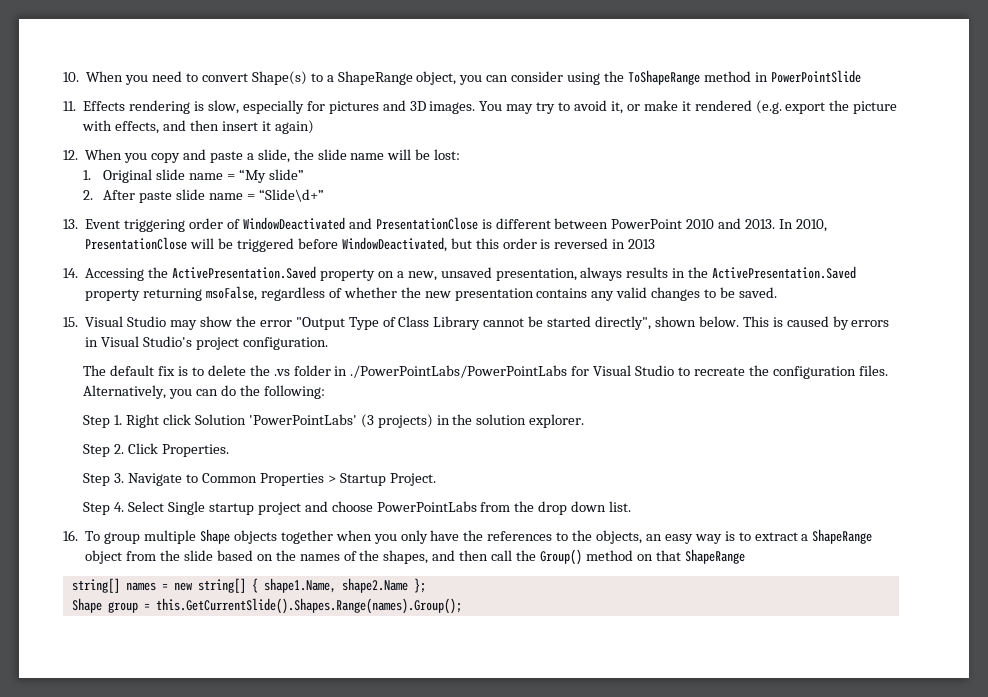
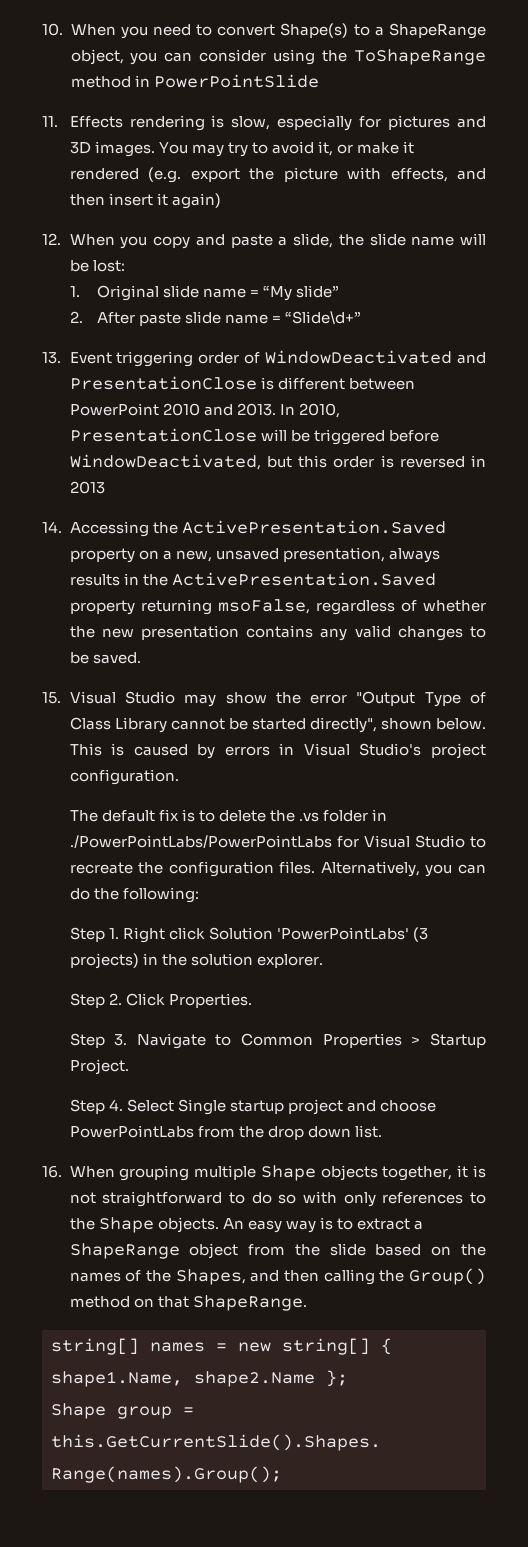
- 16. To group multiple Shape objects together when you only have the references to the objects, an easy way is to extract a ShapeRange object from the slide based on the names of the shapes, and then call the Group() method on that ShapeRange
+ 16. When grouping multiple Shape objects together, it is not straightforward to do so with only references to the Shape objects. An easy way is to extract a ShapeRange object from the slide based on the names of the Shapes, and then calling the Group() method on that ShapeRange.

